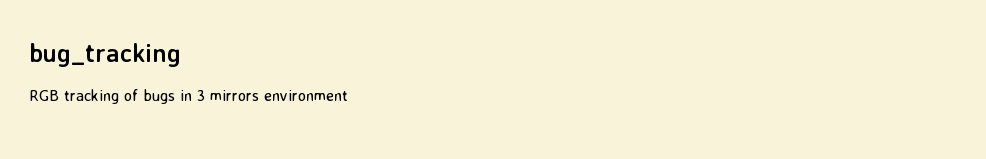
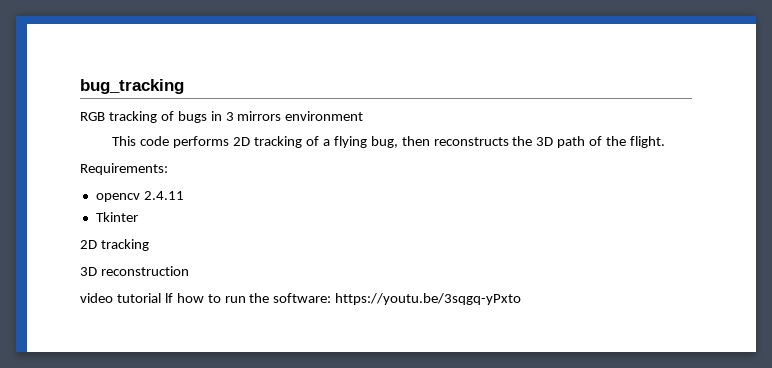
+ This code performs 2D tracking of a flying bug, then reconstructs the 3D path of the flight.
+ Requirements:
+ opencv 2.4.11
+ Tkinter
+ 2D tracking
+ 3D reconstruction
+ video tutorial lf how to run the software: https://youtu.be/3sqgq-yPxto

